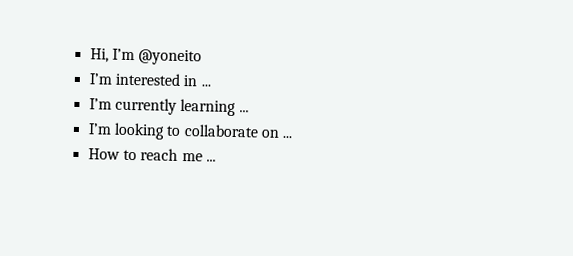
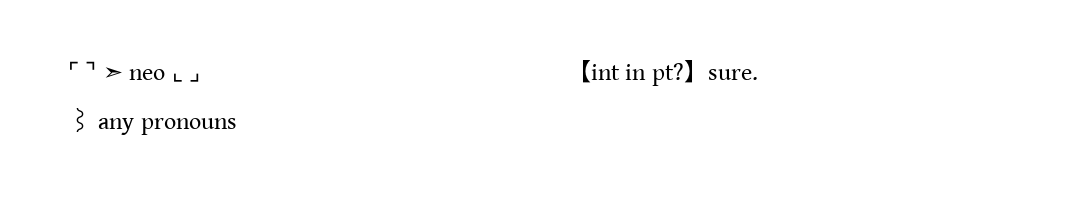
- Hi, I’m @yoneito
- I’m interested in ...
- I’m currently learning ...
- I’m looking to collaborate on ...
- How to reach me ...
+ ⌜ ⌝ ➣ neo ⌞ ⌟
+ ⌇ any pronouns
+ 【int in pt?】sure.

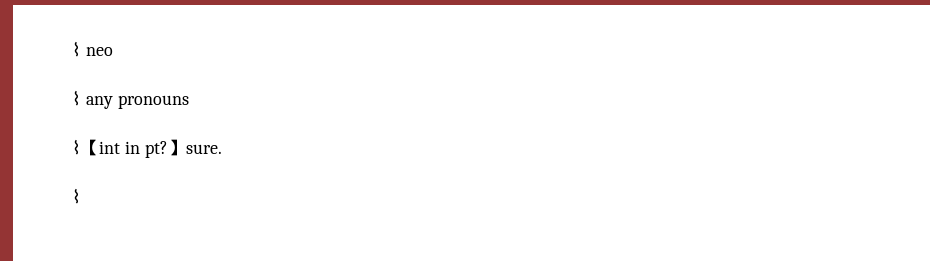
- ⌜ ⌝ ➣ neo ⌞ ⌟
+ ⌇ neo
- 【int in pt?
+ ⌇【int in pt?
  】sure.
+ ⌇

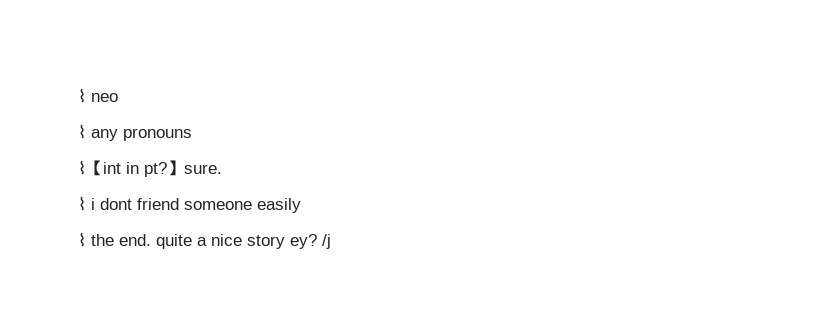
  】sure.
- ⌇
+ ⌇ i dont friend someone easily
+ ⌇ the end. quite a nice story ey? /j

